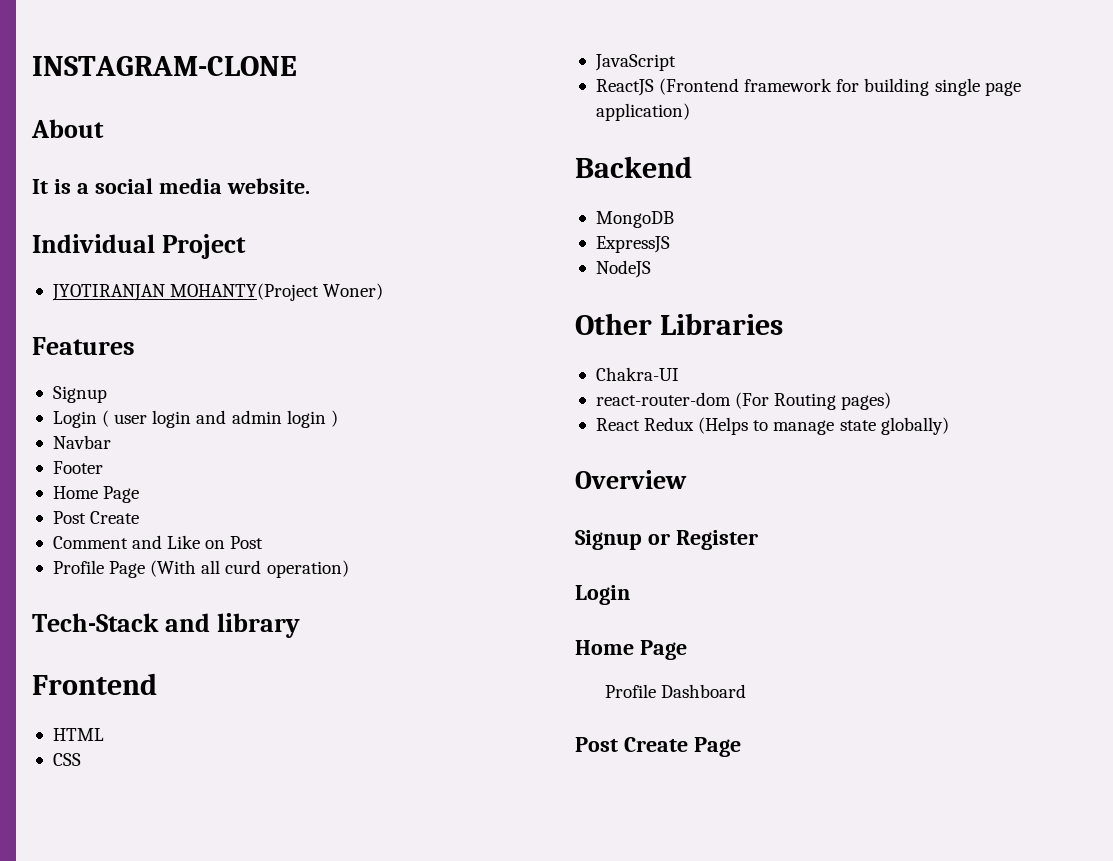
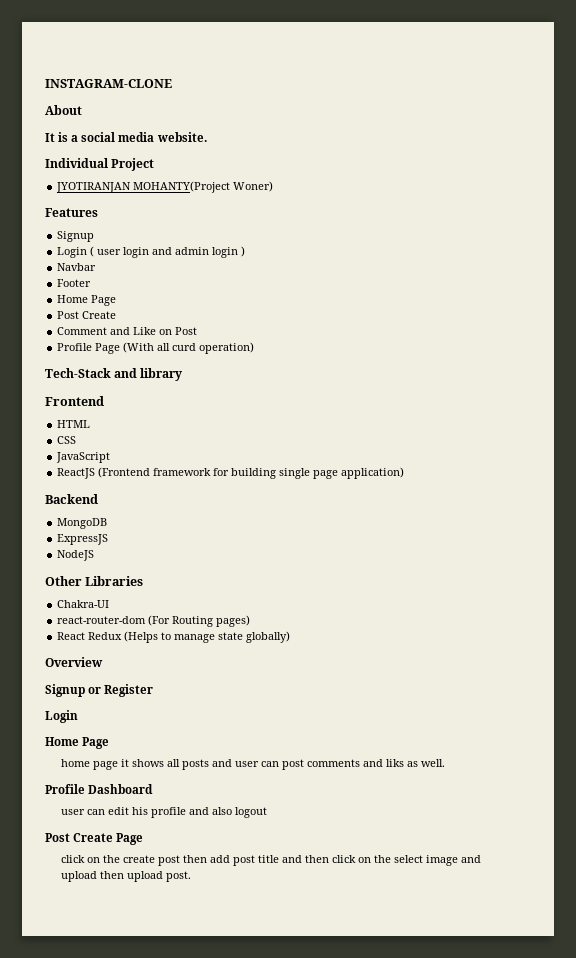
+ home page it shows all posts and user can post comments and liks as well.
  Profile Dashboard
+ user can edit his profile and also logout
  Post Create Page
+ click on the create post then add post title and then click on the select image and upload then upload post.

